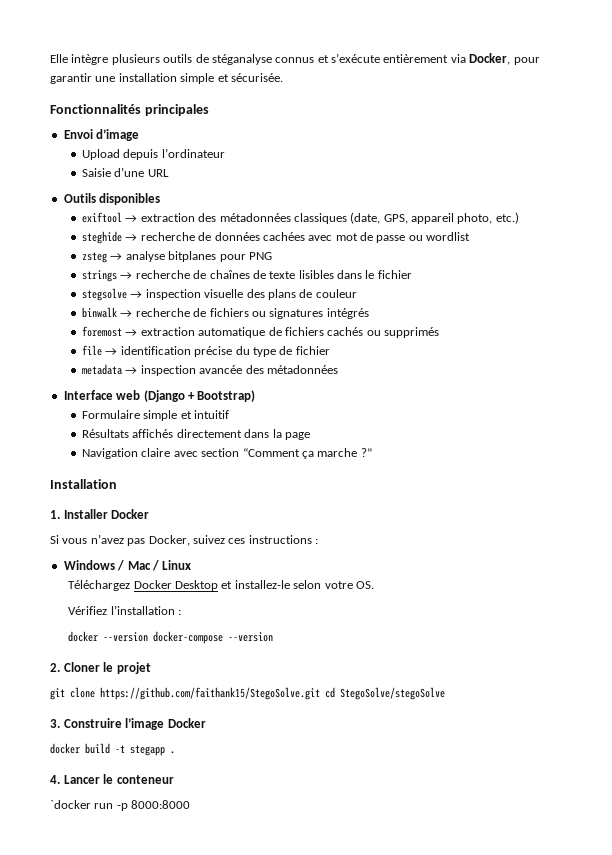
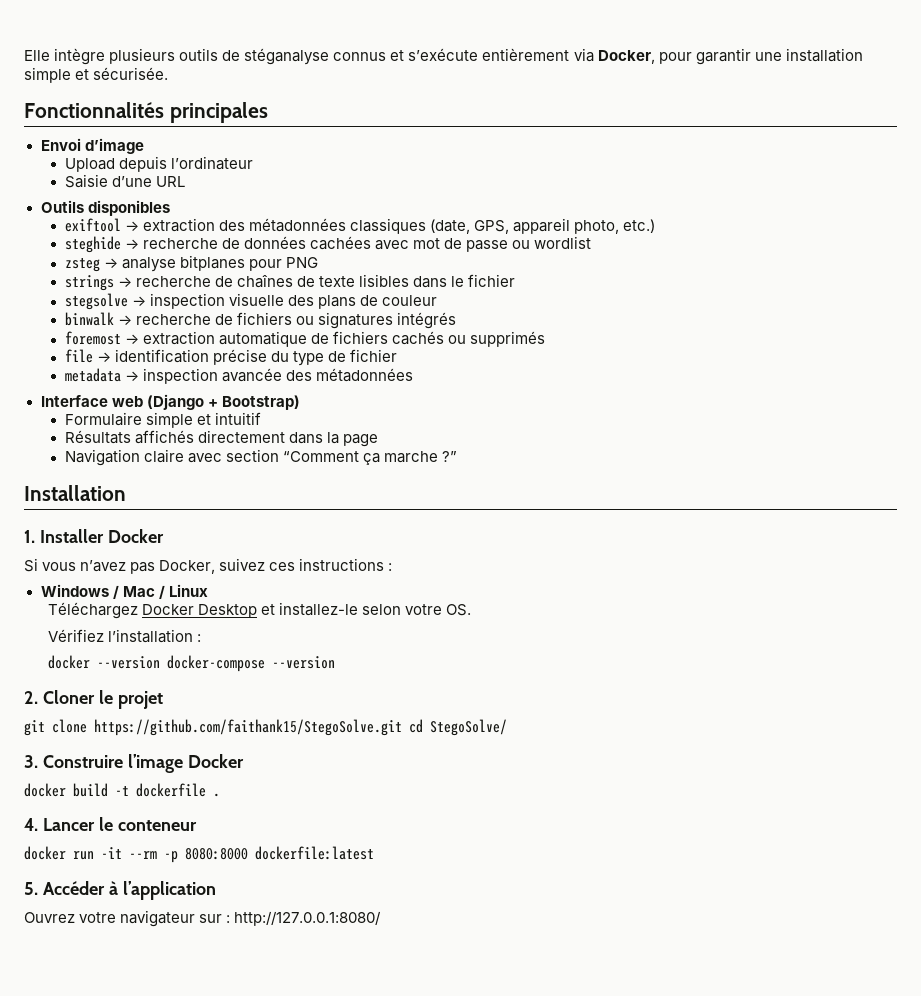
- git clone https://github.com/faithank15/StegoSolve.git cd StegoSolve/stegoSolve
+ git clone https://github.com/faithank15/StegoSolve.git cd StegoSolve/
- docker build -t stegapp .
+ docker build -t dockerfile .
- `docker run -p 8000:8000
+ docker run -it --rm -p 8080:8000 dockerfile:latest
+ 5. Accéder à l’application
+ Ouvrez votre navigateur sur : http://127.0.0.1:8080/

